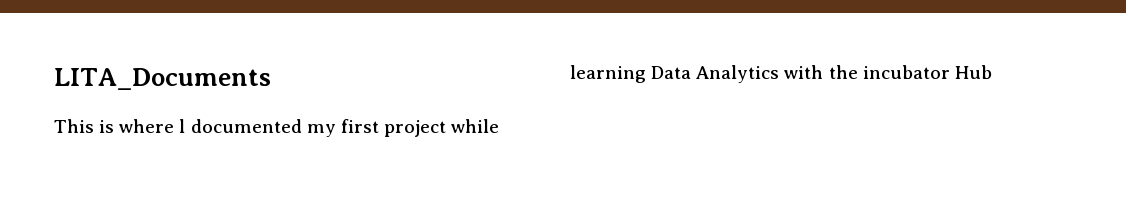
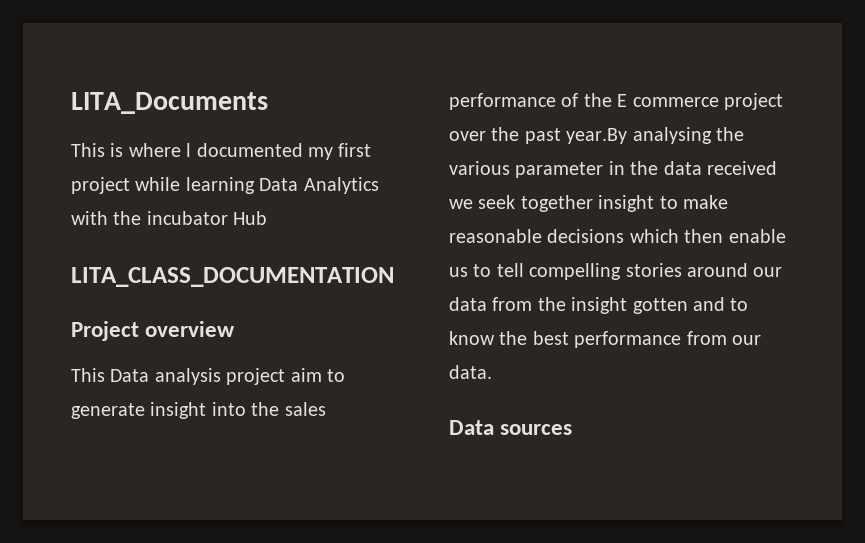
+ LITA_CLASS_DOCUMENTATION
+ Project overview
+ This Data analysis project aim to generate insight into the sales performance of the E commerce project over the past year.By analysing the various parameter in the data received we seek together insight to make reasonable decisions which then enable us to tell compelling stories around our data from the insight gotten and to know the best performance from our data.
+ Data sources

